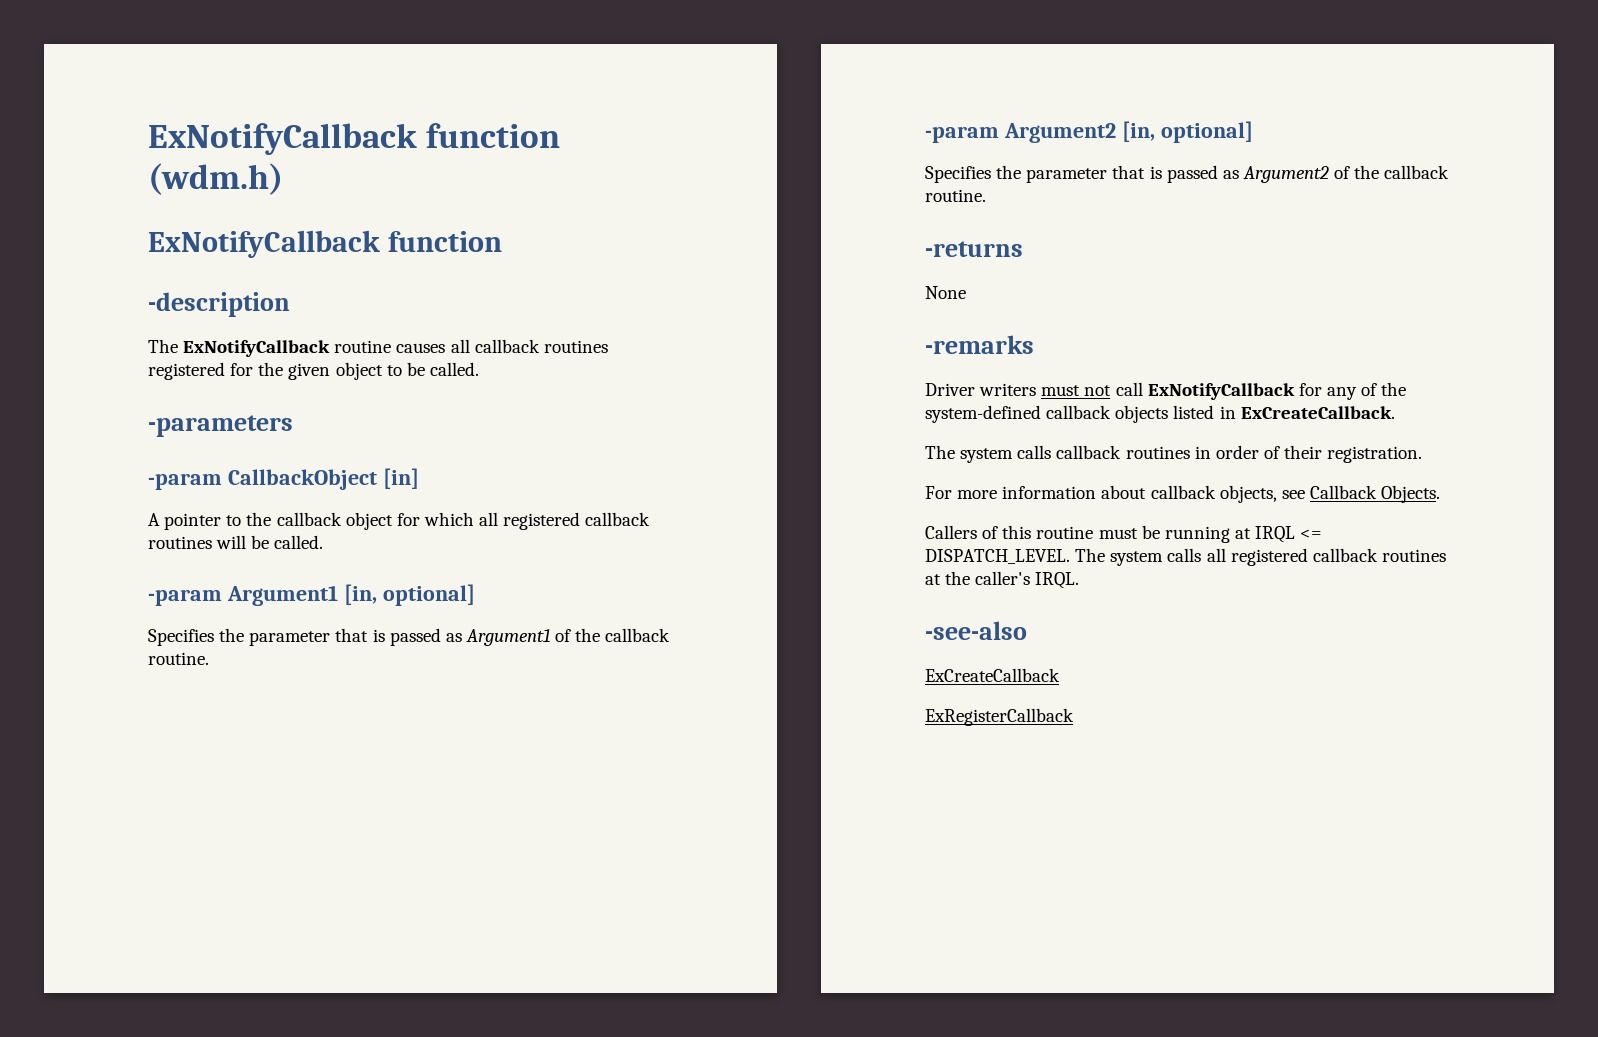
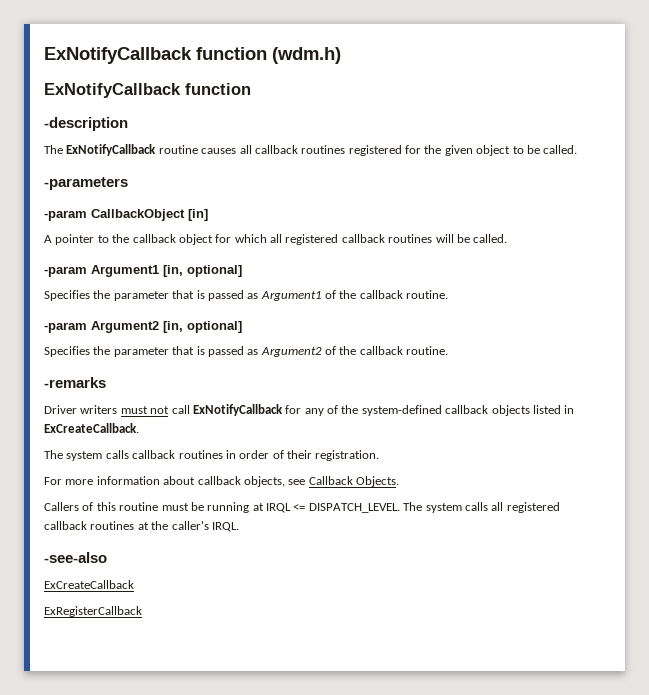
- -returns
- None

